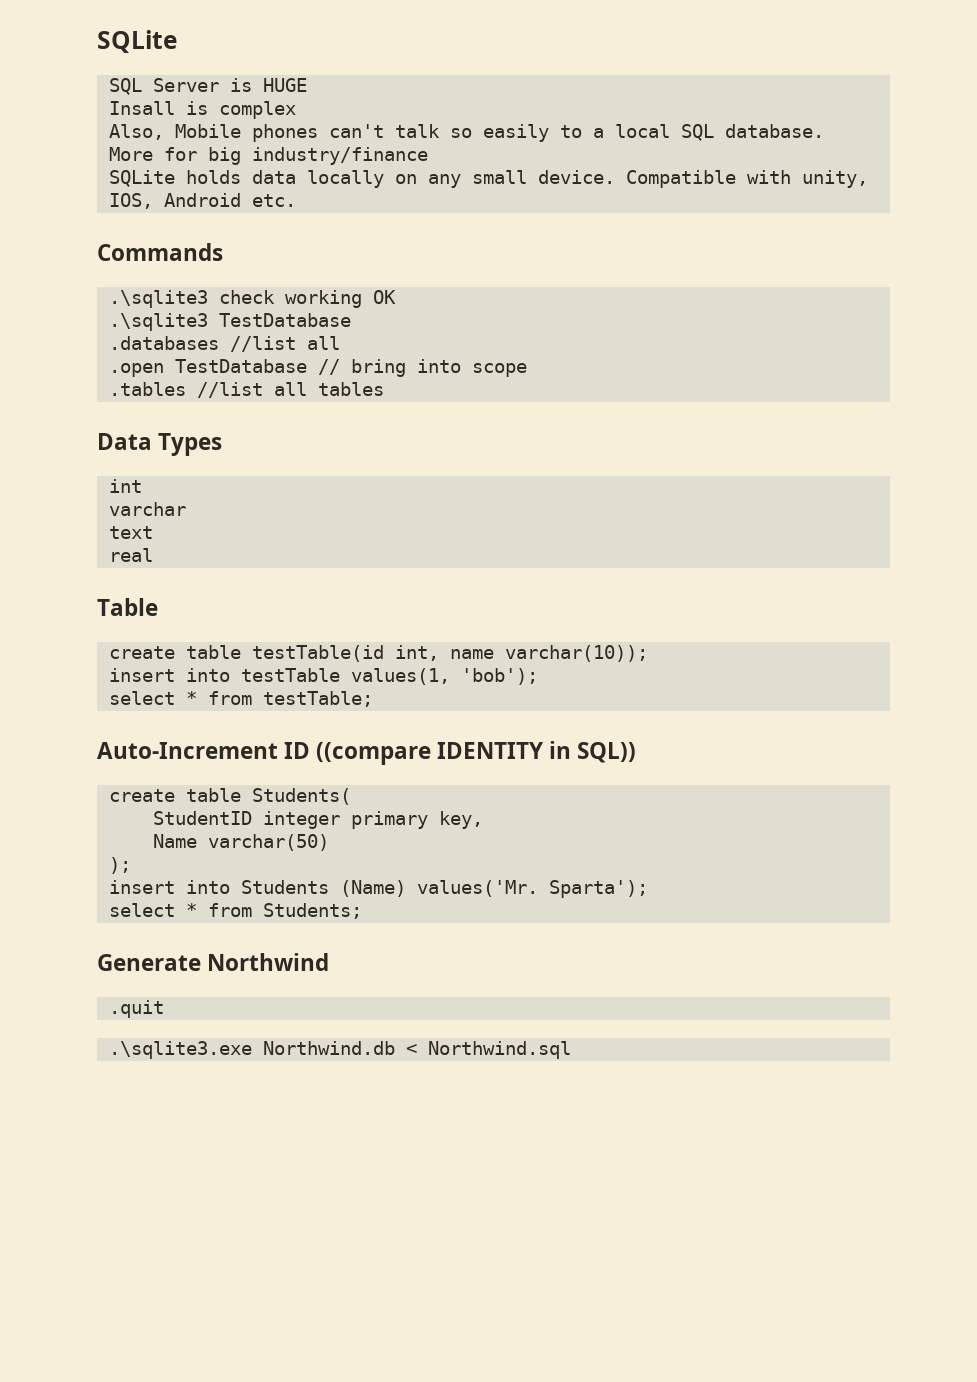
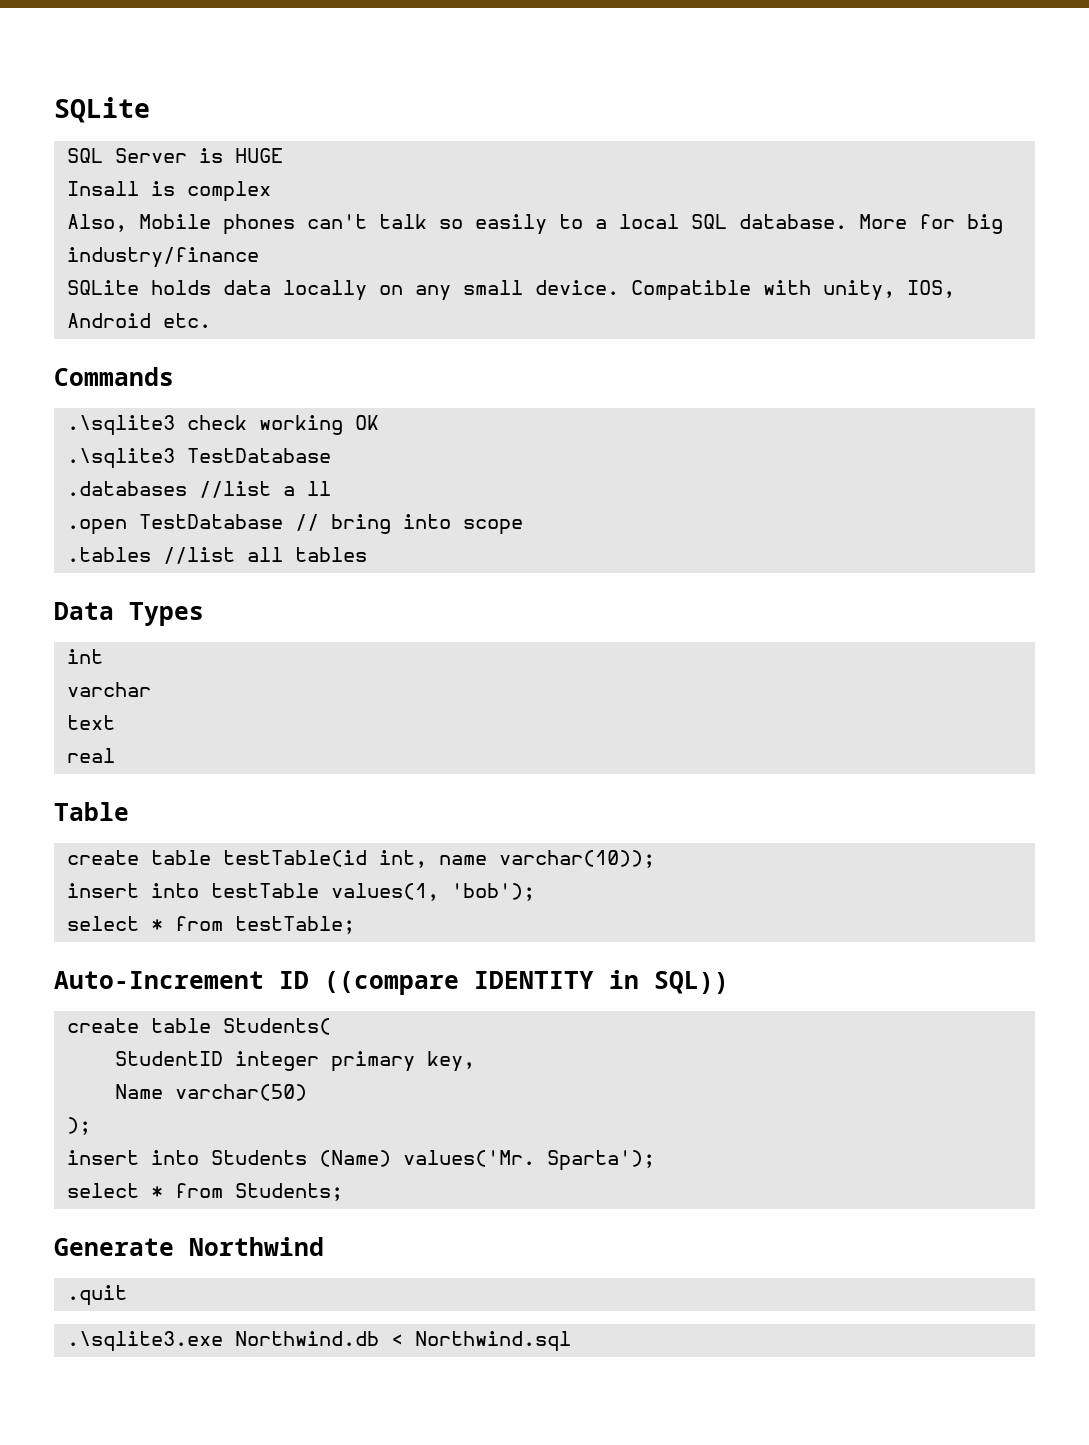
- .databases //list all
+ .databases //list a ll

